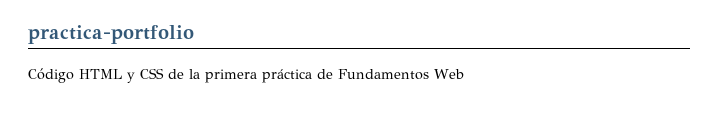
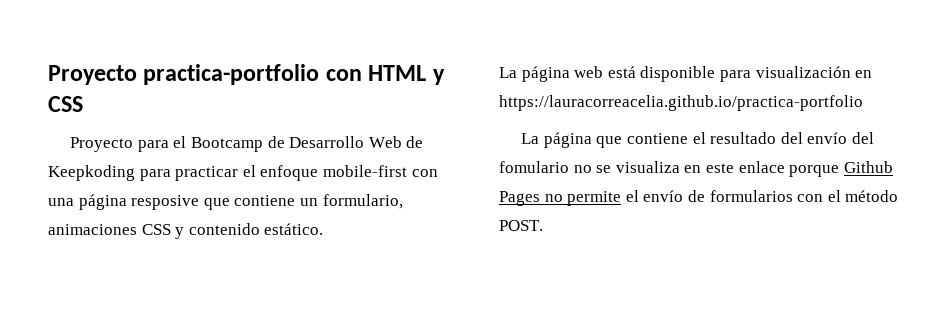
- practica-portfolio
- Código HTML y CSS de la primera práctica de Fundamentos Web
+ Proyecto practica-portfolio con HTML y CSS
+ Proyecto para el Bootcamp de Desarrollo Web de Keepkoding para practicar el enfoque mobile-first con una página resposive que contiene un formulario, animaciones CSS y contenido estático.
+ La página web está disponible para visualización en https://lauracorreacelia.github.io/practica-portfolio
+ La página que contiene el resultado del envío del fomulario no se visualiza en este enlace porque Github Pages no permite el envío de formularios con el método POST.

